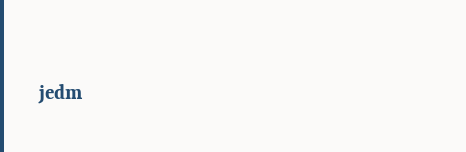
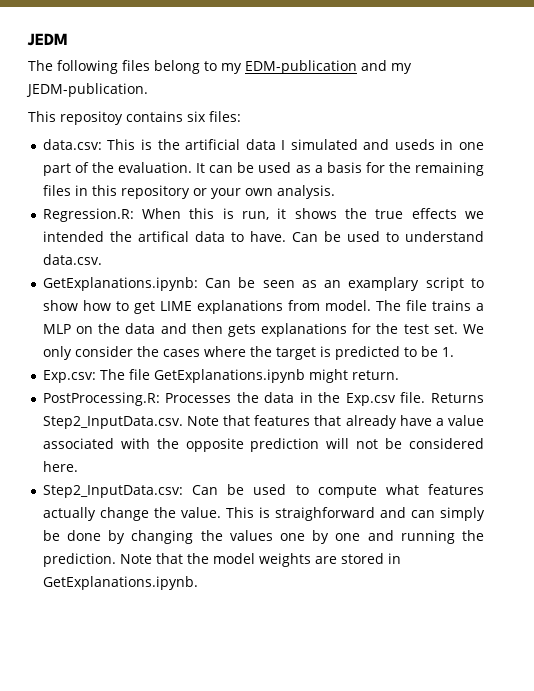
- jedm
+ JEDM
+ The following files belong to my EDM-publication and my JEDM-publication.
+ This repositoy contains six files:
+ data.csv: This is the artificial data I simulated and useds in one part of the evaluation. It can be used as a basis for the remaining files in this repository or your own analysis.
+ Regression.R: When this is run, it shows the true effects we intended the artifical data to have. Can be used to understand data.csv.
+ GetExplanations.ipynb: Can be seen as an examplary script to show how to get LIME explanations from model. The file trains a MLP on the data and then gets explanations for the test set. We only consider the cases where the target is predicted to be 1.
+ Exp.csv: The file GetExplanations.ipynb might return.
+ PostProcessing.R: Processes the data in the Exp.csv file. Returns Step2_InputData.csv. Note that features that already have a value associated with the opposite prediction will not be considered here.
+ Step2_InputData.csv: Can be used to compute what features actually change the value. This is straighforward and can simply be done by changing the values one by one and running the prediction. Note that the model weights are stored in GetExplanations.ipynb.

